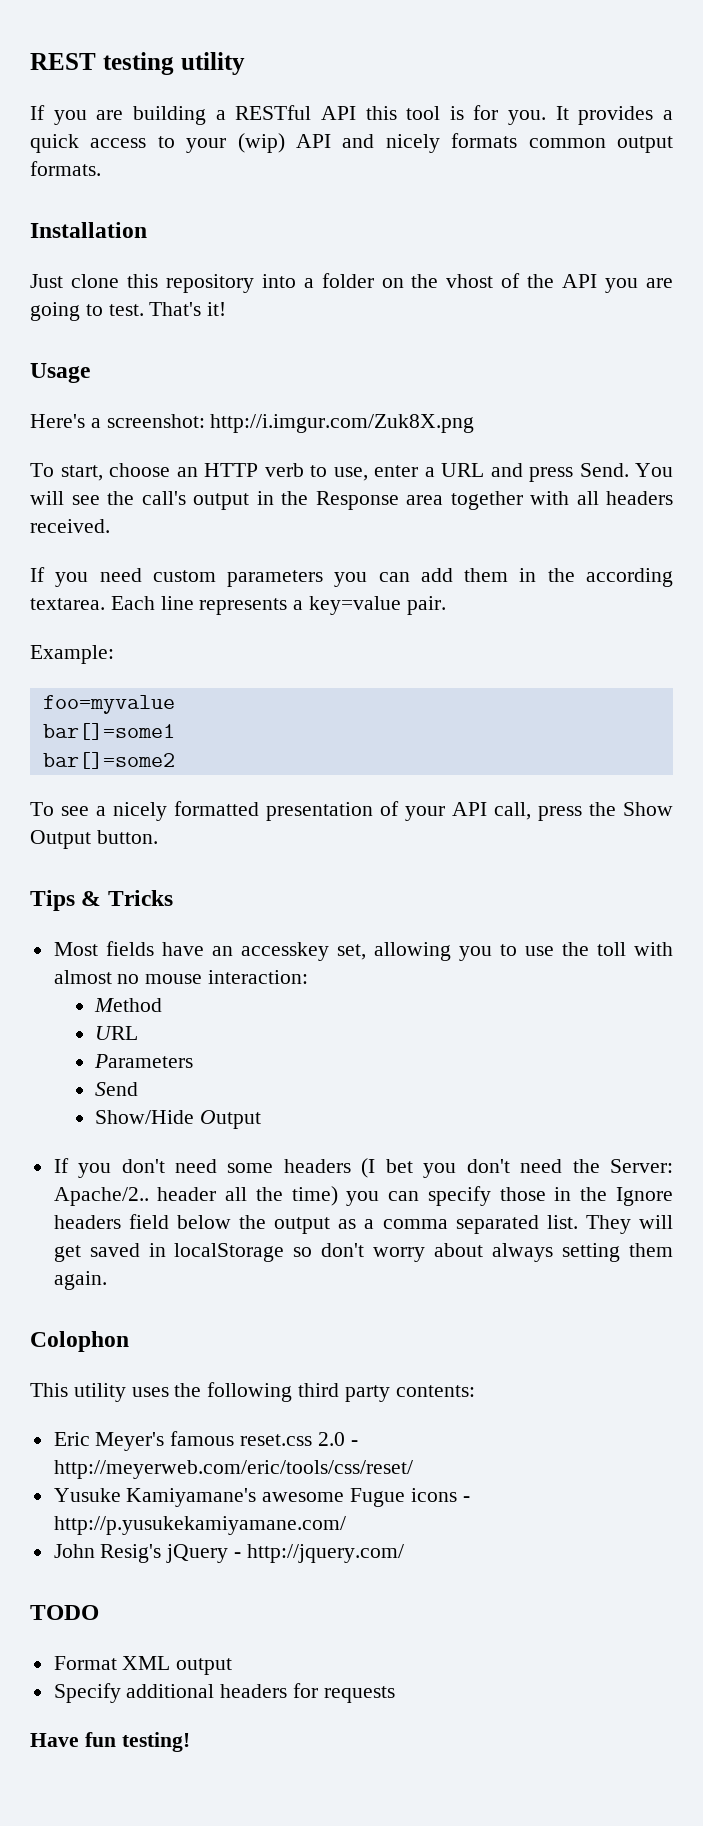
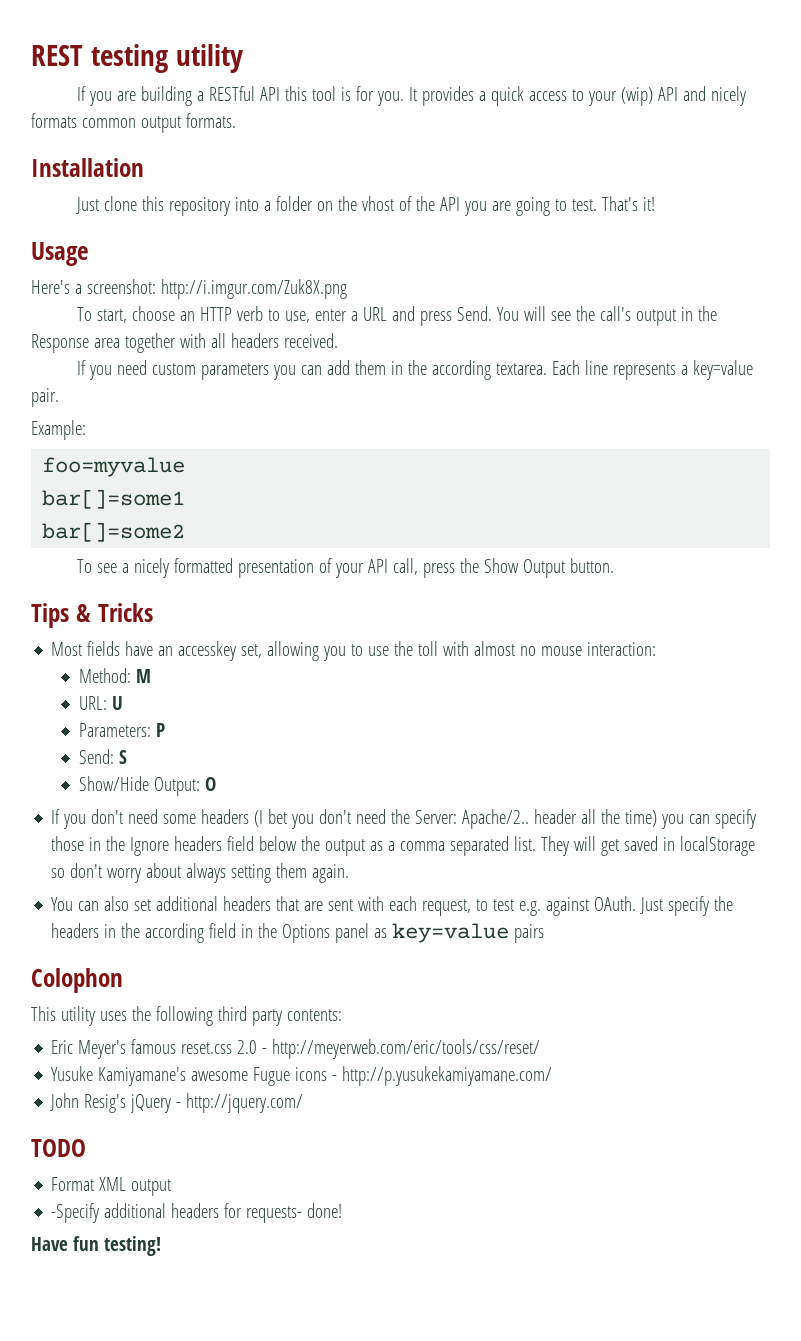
- Method
- URL
- Parameters
- Send
+ Method: M
+ URL: U
+ Parameters: P
+ Send: S
- Show/Hide Output
+ Show/Hide Output: O
+ You can also set additional headers that are sent with each request, to test e.g. against OAuth. Just specify the headers in the according field in the Options panel as key=value pairs
- Specify additional headers for requests
+ -Specify additional headers for requests- done!

